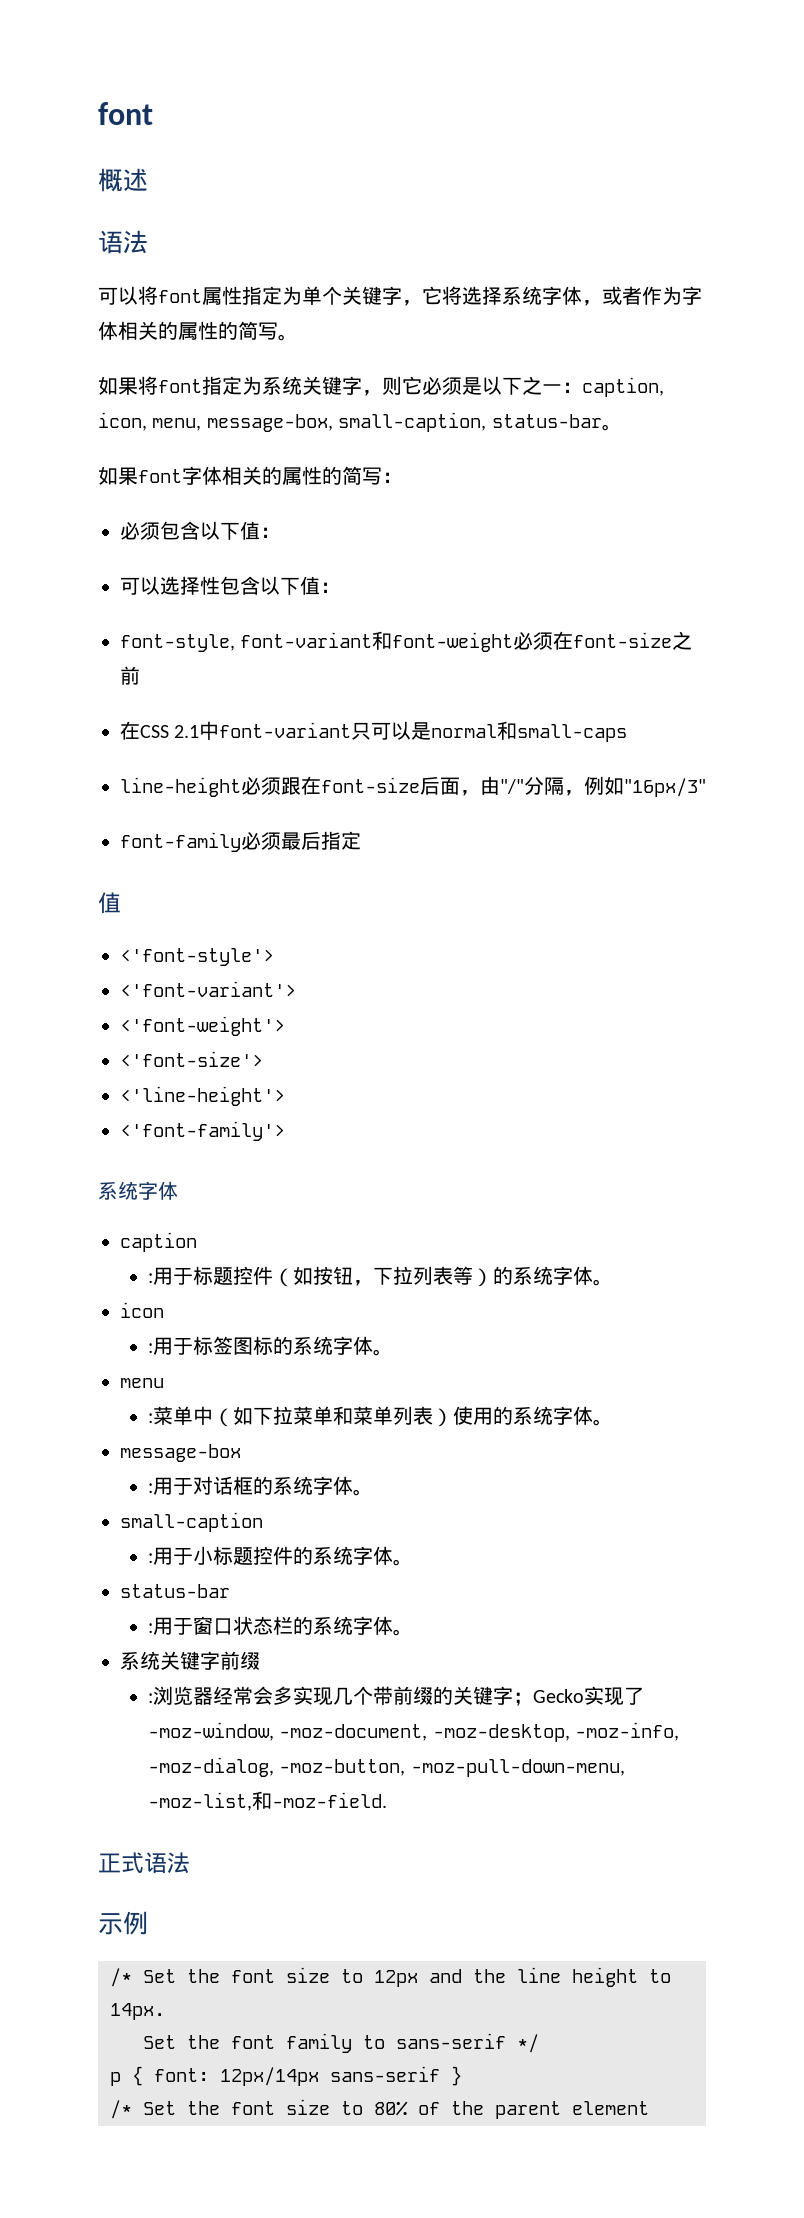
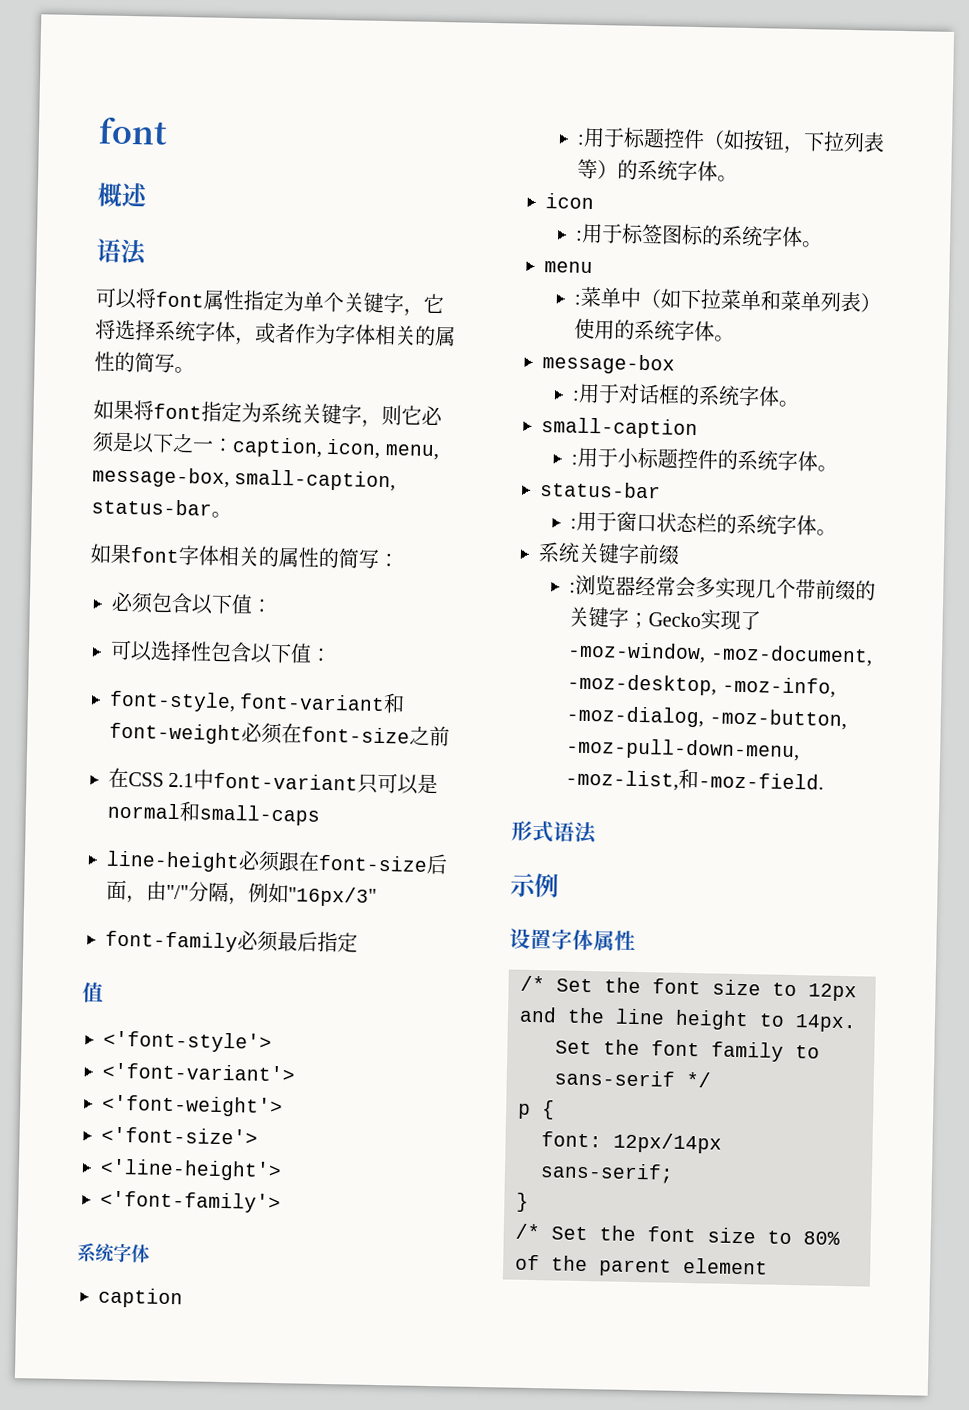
- 正式语法
+ 形式语法
+ 设置字体属性
- p { font: 12px/14px sans-serif }
+ p {
+ font: 12px/14px sans-serif;
+ }

